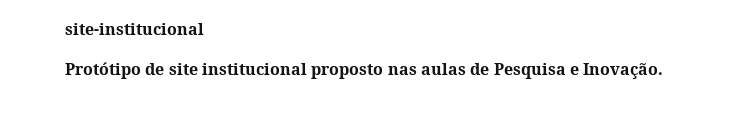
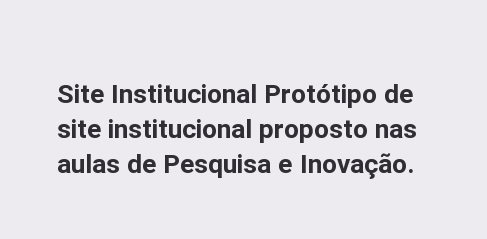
- site-institucional
- Protótipo de site institucional proposto nas aulas de Pesquisa e Inovação.
+ Site Institucional Protótipo de site institucional proposto nas aulas de Pesquisa e Inovação.

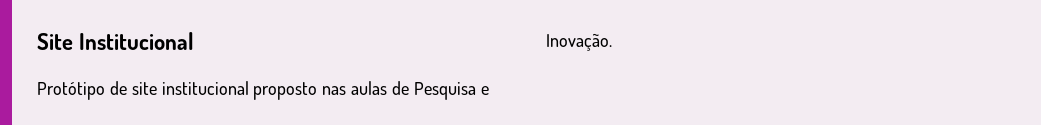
- Site Institucional Protótipo de site institucional proposto nas aulas de Pesquisa e Inovação.
+ Site Institucional
+ Protótipo de site institucional proposto nas aulas de Pesquisa e Inovação.

